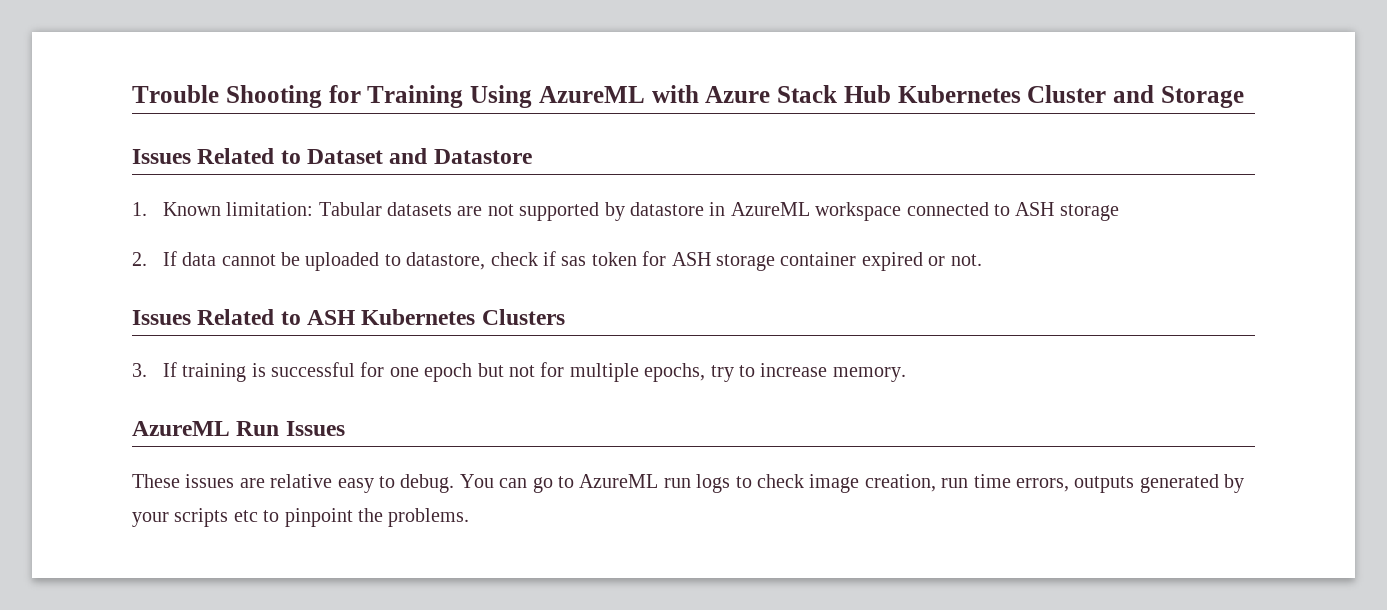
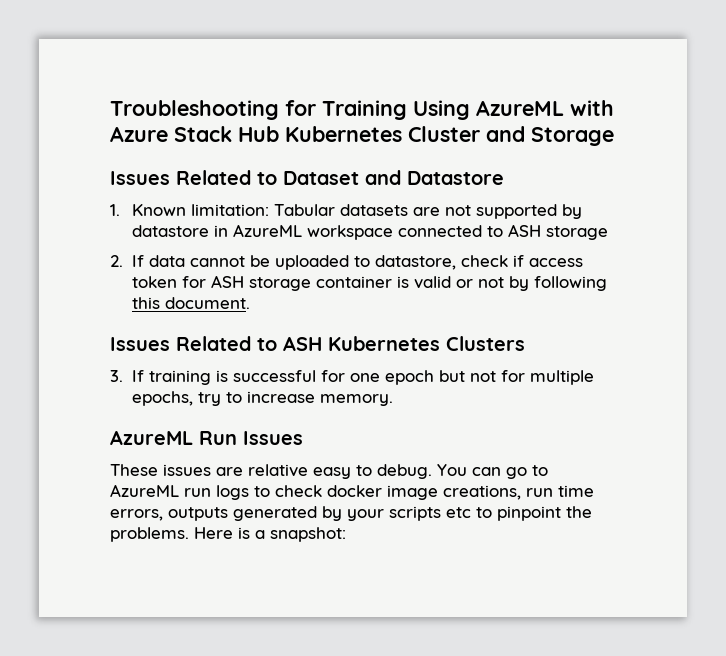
- Trouble Shooting for Training Using AzureML with Azure Stack Hub Kubernetes Cluster and Storage
+ Troubleshooting for Training Using AzureML with Azure Stack Hub Kubernetes Cluster and Storage
- 2. If data cannot be uploaded to datastore, check if sas token for ASH storage container expired or not.
+ 2. If data cannot be uploaded to datastore, check if access token for ASH storage container is valid or not by following this document.
- You can go to AzureML run logs to check image creation, run time errors, outputs generated by your scripts etc to pinpoint the problems.
+ You can go to AzureML run logs to check docker image creations, run time errors, outputs generated by your scripts etc to pinpoint the problems.
+ Here is a snapshot:

